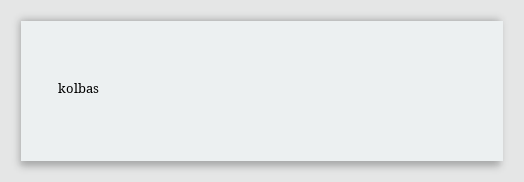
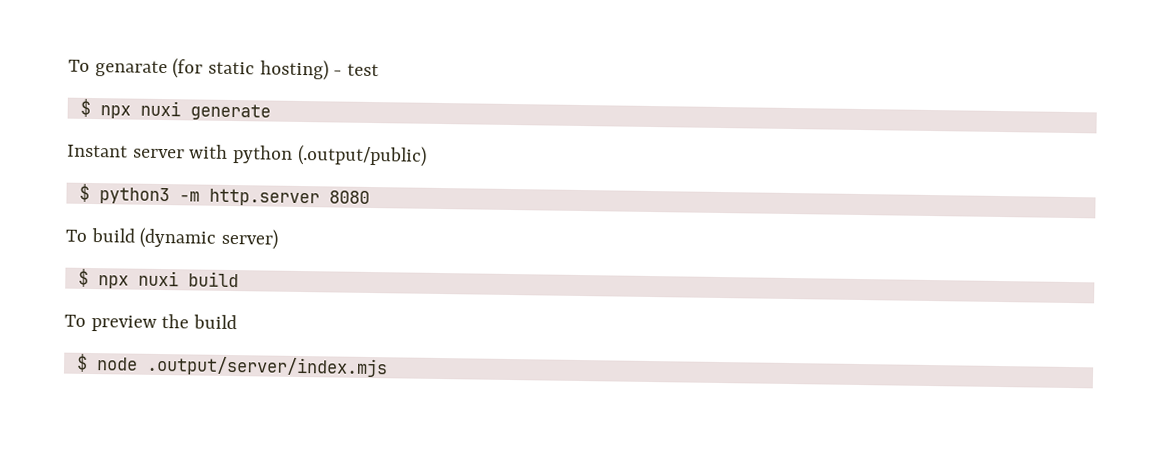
- kolbas
+ To genarate (for static hosting) - test
+ $ npx nuxi generate
+ Instant server with python (.output/public)
+ $ python3 -m http.server 8080
+ To build (dynamic server)
+ $ npx nuxi build
+ To preview the build
+ $ node .output/server/index.mjs

